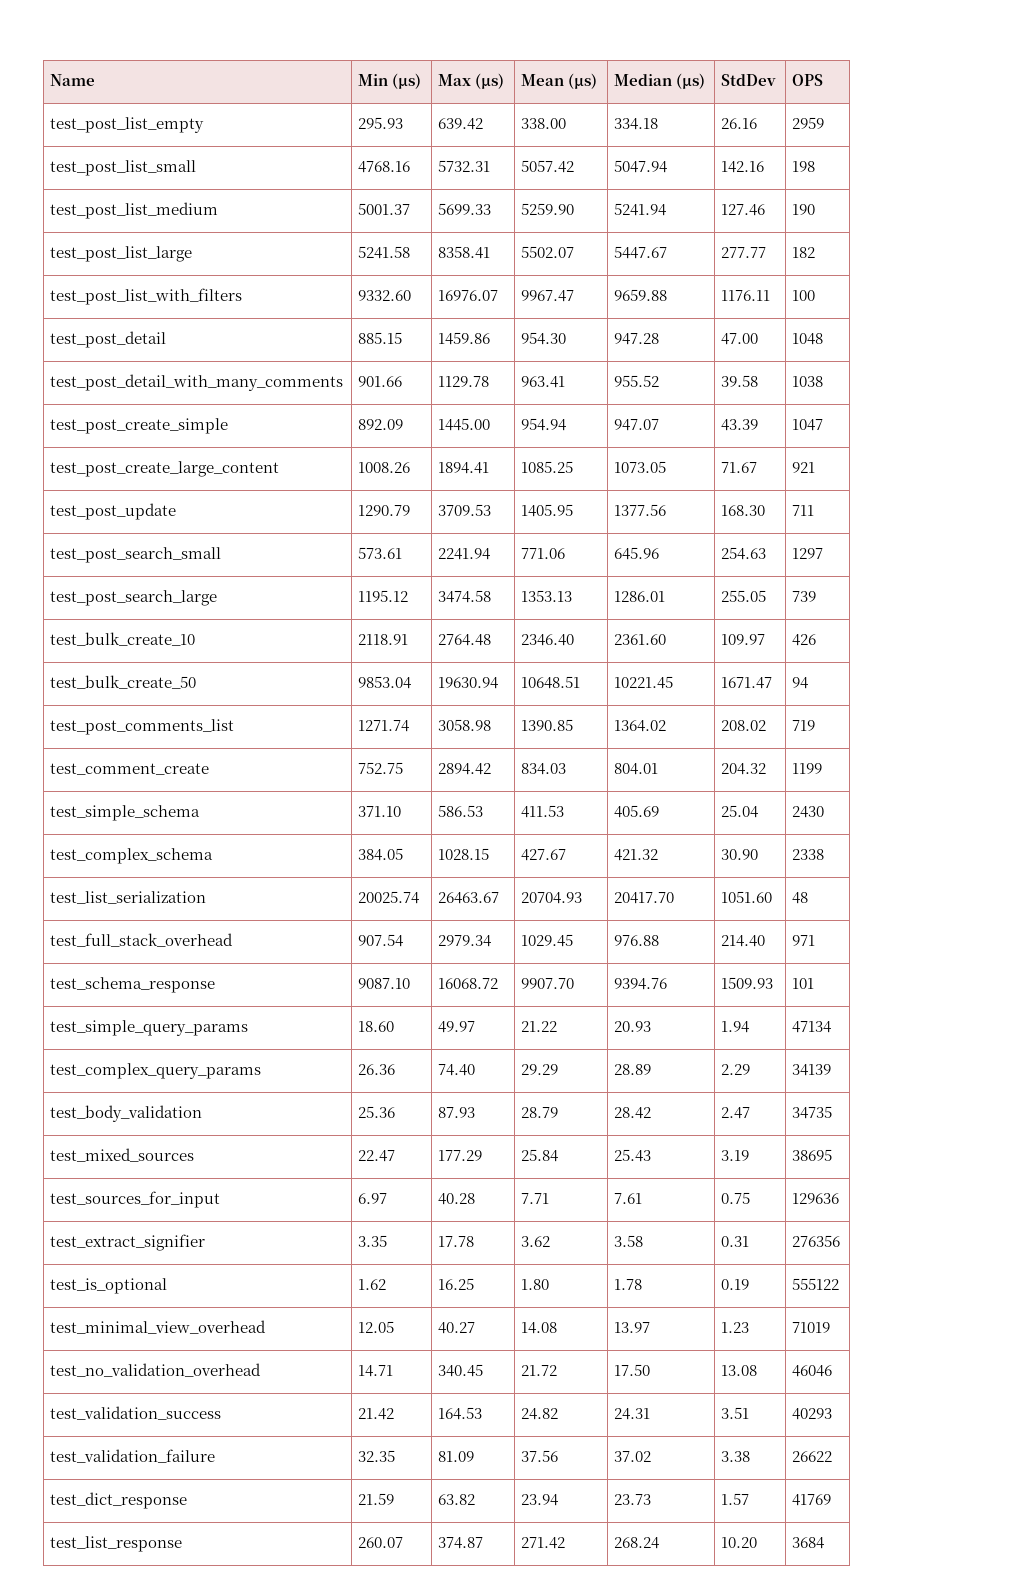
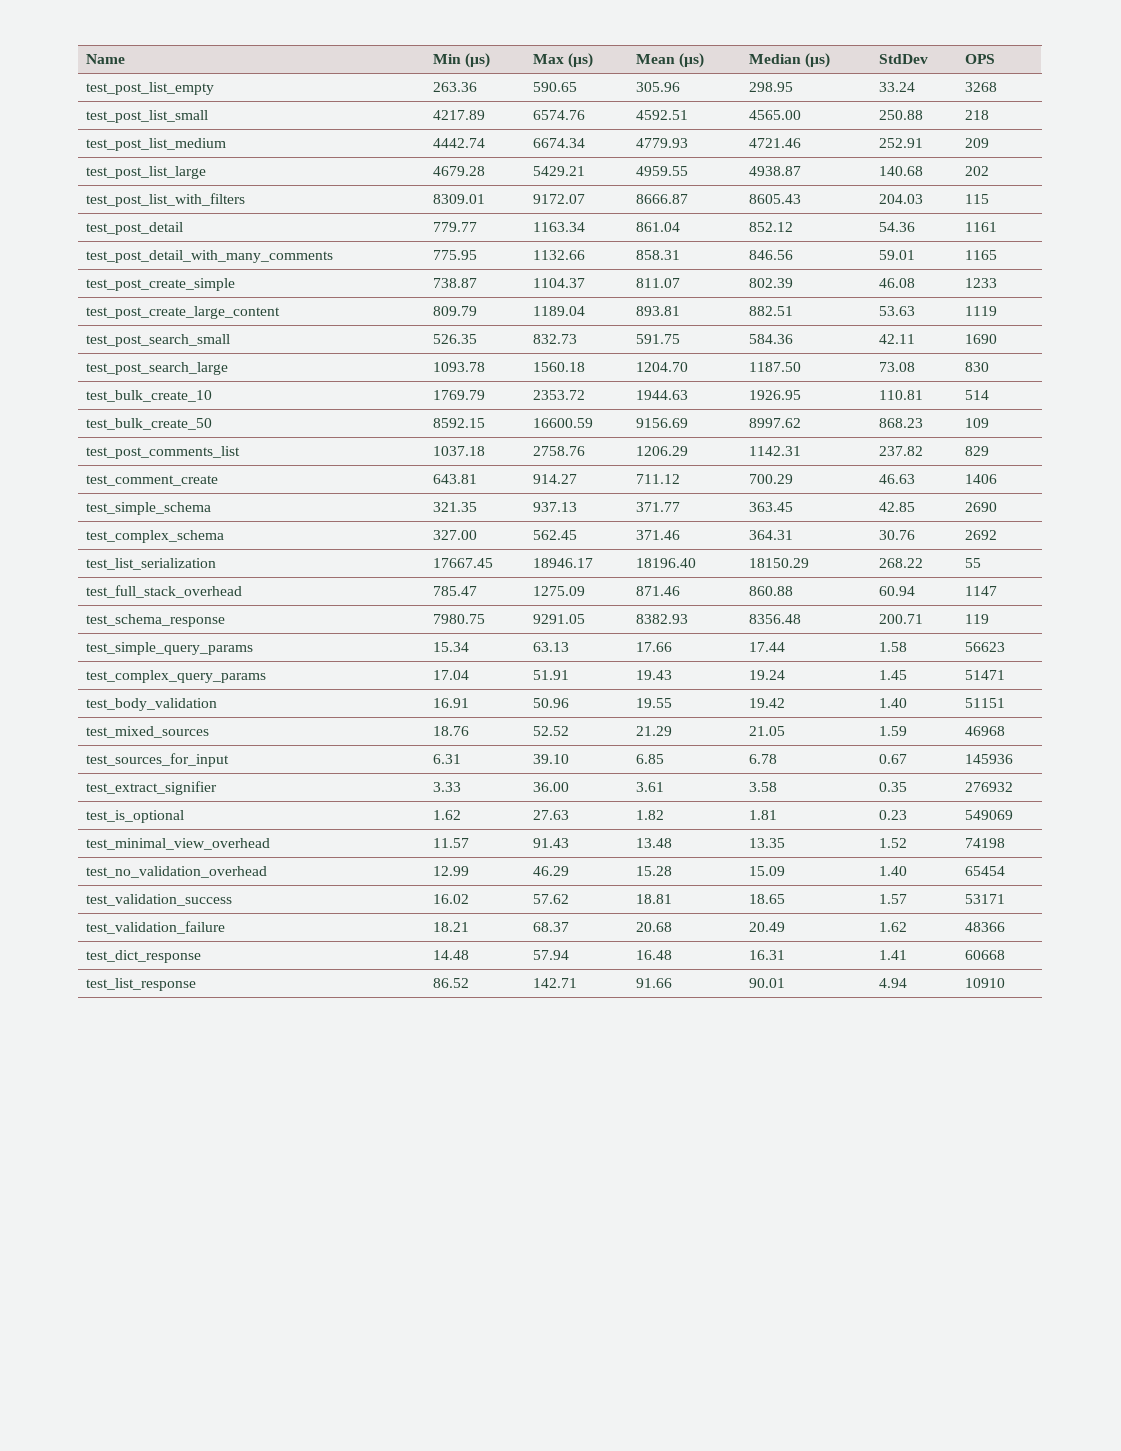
- test_post_list_empty | 295.93 | 639.42 | 338.00 | 334.18 | 26.16 | 2959
- test_post_list_small | 4768.16 | 5732.31 | 5057.42 | 5047.94 | 142.16 | 198
- test_post_list_medium | 5001.37 | 5699.33 | 5259.90 | 5241.94 | 127.46 | 190
- test_post_list_large | 5241.58 | 8358.41 | 5502.07 | 5447.67 | 277.77 | 182
- test_post_list_with_filters | 9332.60 | 16976.07 | 9967.47 | 9659.88 | 1176.11 | 100
- test_post_detail | 885.15 | 1459.86 | 954.30 | 947.28 | 47.00 | 1048
- test_post_detail_with_many_comments | 901.66 | 1129.78 | 963.41 | 955.52 | 39.58 | 1038
- test_post_create_simple | 892.09 | 1445.00 | 954.94 | 947.07 | 43.39 | 1047
- test_post_create_large_content | 1008.26 | 1894.41 | 1085.25 | 1073.05 | 71.67 | 921
- test_post_update | 1290.79 | 3709.53 | 1405.95 | 1377.56 | 168.30 | 711
- test_post_search_small | 573.61 | 2241.94 | 771.06 | 645.96 | 254.63 | 1297
- test_post_search_large | 1195.12 | 3474.58 | 1353.13 | 1286.01 | 255.05 | 739
- test_bulk_create_10 | 2118.91 | 2764.48 | 2346.40 | 2361.60 | 109.97 | 426
- test_bulk_create_50 | 9853.04 | 19630.94 | 10648.51 | 10221.45 | 1671.47 | 94
- test_post_comments_list | 1271.74 | 3058.98 | 1390.85 | 1364.02 | 208.02 | 719
- test_comment_create | 752.75 | 2894.42 | 834.03 | 804.01 | 204.32 | 1199
- test_simple_schema | 371.10 | 586.53 | 411.53 | 405.69 | 25.04 | 2430
- test_complex_schema | 384.05 | 1028.15 | 427.67 | 421.32 | 30.90 | 2338
- test_list_serialization | 20025.74 | 26463.67 | 20704.93 | 20417.70 | 1051.60 | 48
- test_full_stack_overhead | 907.54 | 2979.34 | 1029.45 | 976.88 | 214.40 | 971
- test_schema_response | 9087.10 | 16068.72 | 9907.70 | 9394.76 | 1509.93 | 101
- test_simple_query_params | 18.60 | 49.97 | 21.22 | 20.93 | 1.94 | 47134
- test_complex_query_params | 26.36 | 74.40 | 29.29 | 28.89 | 2.29 | 34139
- test_body_validation | 25.36 | 87.93 | 28.79 | 28.42 | 2.47 | 34735
- test_mixed_sources | 22.47 | 177.29 | 25.84 | 25.43 | 3.19 | 38695
- test_sources_for_input | 6.97 | 40.28 | 7.71 | 7.61 | 0.75 | 129636
- test_extract_signifier | 3.35 | 17.78 | 3.62 | 3.58 | 0.31 | 276356
+ test_post_list_empty | 263.36 | 590.65 | 305.96 | 298.95 | 33.24 | 3268
+ test_post_list_small | 4217.89 | 6574.76 | 4592.51 | 4565.00 | 250.88 | 218
+ test_post_list_medium | 4442.74 | 6674.34 | 4779.93 | 4721.46 | 252.91 | 209
+ test_post_list_large | 4679.28 | 5429.21 | 4959.55 | 4938.87 | 140.68 | 202
+ test_post_list_with_filters | 8309.01 | 9172.07 | 8666.87 | 8605.43 | 204.03 | 115
+ test_post_detail | 779.77 | 1163.34 | 861.04 | 852.12 | 54.36 | 1161
+ test_post_detail_with_many_comments | 775.95 | 1132.66 | 858.31 | 846.56 | 59.01 | 1165
+ test_post_create_simple | 738.87 | 1104.37 | 811.07 | 802.39 | 46.08 | 1233
+ test_post_create_large_content | 809.79 | 1189.04 | 893.81 | 882.51 | 53.63 | 1119
+ test_post_search_small | 526.35 | 832.73 | 591.75 | 584.36 | 42.11 | 1690
+ test_post_search_large | 1093.78 | 1560.18 | 1204.70 | 1187.50 | 73.08 | 830
+ test_bulk_create_10 | 1769.79 | 2353.72 | 1944.63 | 1926.95 | 110.81 | 514
+ test_bulk_create_50 | 8592.15 | 16600.59 | 9156.69 | 8997.62 | 868.23 | 109
+ test_post_comments_list | 1037.18 | 2758.76 | 1206.29 | 1142.31 | 237.82 | 829
+ test_comment_create | 643.81 | 914.27 | 711.12 | 700.29 | 46.63 | 1406
+ test_simple_schema | 321.35 | 937.13 | 371.77 | 363.45 | 42.85 | 2690
+ test_complex_schema | 327.00 | 562.45 | 371.46 | 364.31 | 30.76 | 2692
+ test_list_serialization | 17667.45 | 18946.17 | 18196.40 | 18150.29 | 268.22 | 55
+ test_full_stack_overhead | 785.47 | 1275.09 | 871.46 | 860.88 | 60.94 | 1147
+ test_schema_response | 7980.75 | 9291.05 | 8382.93 | 8356.48 | 200.71 | 119
+ test_simple_query_params | 15.34 | 63.13 | 17.66 | 17.44 | 1.58 | 56623
+ test_complex_query_params | 17.04 | 51.91 | 19.43 | 19.24 | 1.45 | 51471
+ test_body_validation | 16.91 | 50.96 | 19.55 | 19.42 | 1.40 | 51151
+ test_mixed_sources | 18.76 | 52.52 | 21.29 | 21.05 | 1.59 | 46968
+ test_sources_for_input | 6.31 | 39.10 | 6.85 | 6.78 | 0.67 | 145936
+ test_extract_signifier | 3.33 | 36.00 | 3.61 | 3.58 | 0.35 | 276932
- test_is_optional | 1.62 | 16.25 | 1.80 | 1.78 | 0.19 | 555122
- test_minimal_view_overhead | 12.05 | 40.27 | 14.08 | 13.97 | 1.23 | 71019
- test_no_validation_overhead | 14.71 | 340.45 | 21.72 | 17.50 | 13.08 | 46046
- test_validation_success | 21.42 | 164.53 | 24.82 | 24.31 | 3.51 | 40293
- test_validation_failure | 32.35 | 81.09 | 37.56 | 37.02 | 3.38 | 26622
- test_dict_response | 21.59 | 63.82 | 23.94 | 23.73 | 1.57 | 41769
- test_list_response | 260.07 | 374.87 | 271.42 | 268.24 | 10.20 | 3684
+ test_is_optional | 1.62 | 27.63 | 1.82 | 1.81 | 0.23 | 549069
+ test_minimal_view_overhead | 11.57 | 91.43 | 13.48 | 13.35 | 1.52 | 74198
+ test_no_validation_overhead | 12.99 | 46.29 | 15.28 | 15.09 | 1.40 | 65454
+ test_validation_success | 16.02 | 57.62 | 18.81 | 18.65 | 1.57 | 53171
+ test_validation_failure | 18.21 | 68.37 | 20.68 | 20.49 | 1.62 | 48366
+ test_dict_response | 14.48 | 57.94 | 16.48 | 16.31 | 1.41 | 60668
+ test_list_response | 86.52 | 142.71 | 91.66 | 90.01 | 4.94 | 10910

